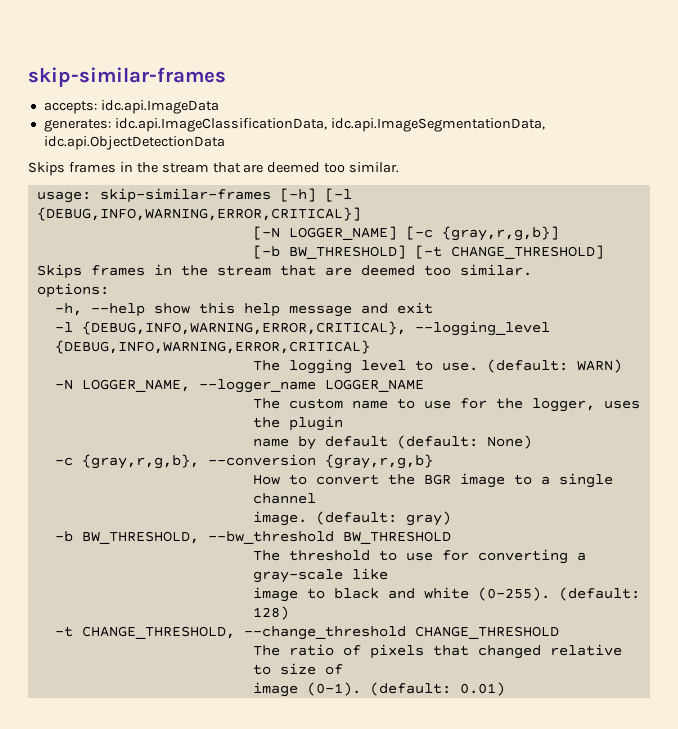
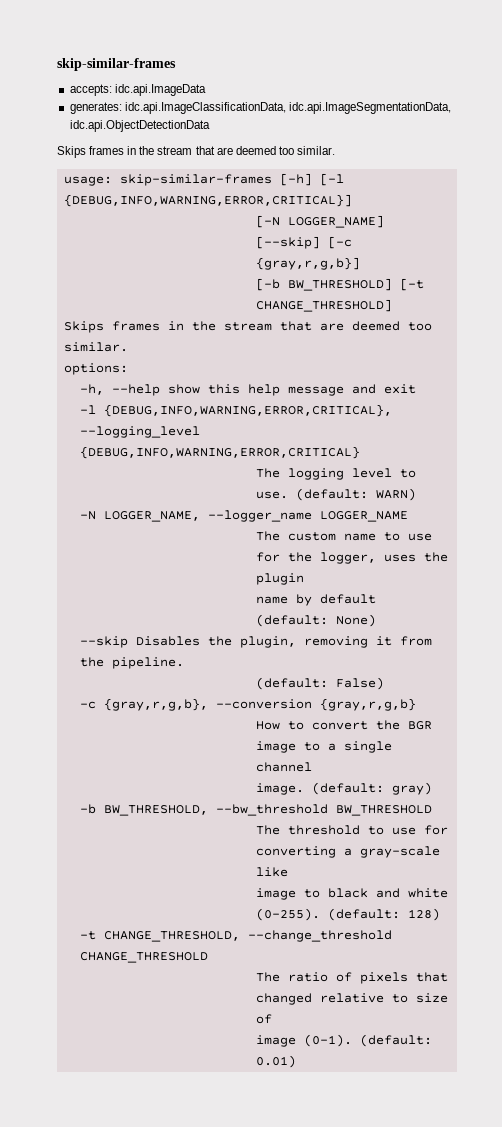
- [-N LOGGER_NAME] [-c {gray,r,g,b}]
+ [-N LOGGER_NAME] [--skip] [-c {gray,r,g,b}]
+ --skip Disables the plugin, removing it from the pipeline.
+ (default: False)

